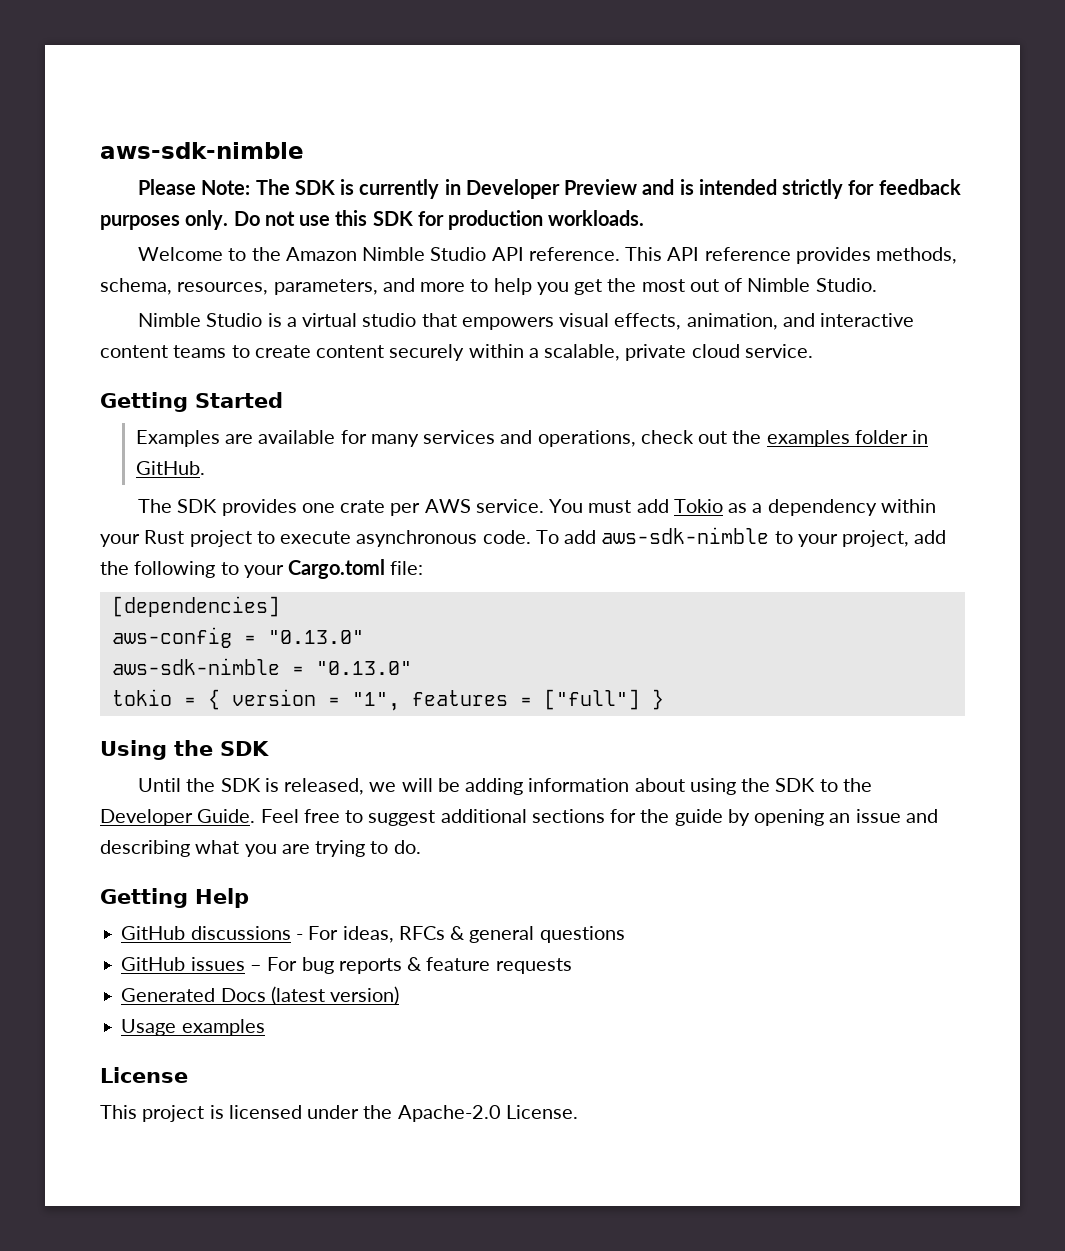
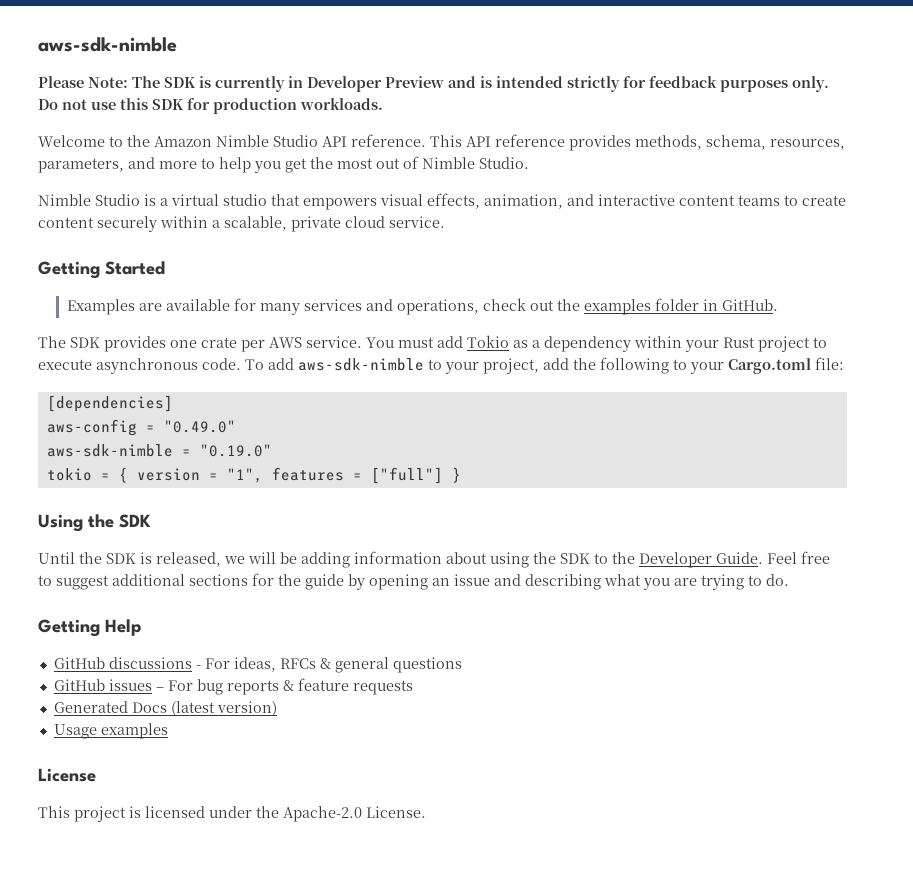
- aws-config = "0.13.0"
+ aws-config = "0.49.0"
- aws-sdk-nimble = "0.13.0"
+ aws-sdk-nimble = "0.19.0"

